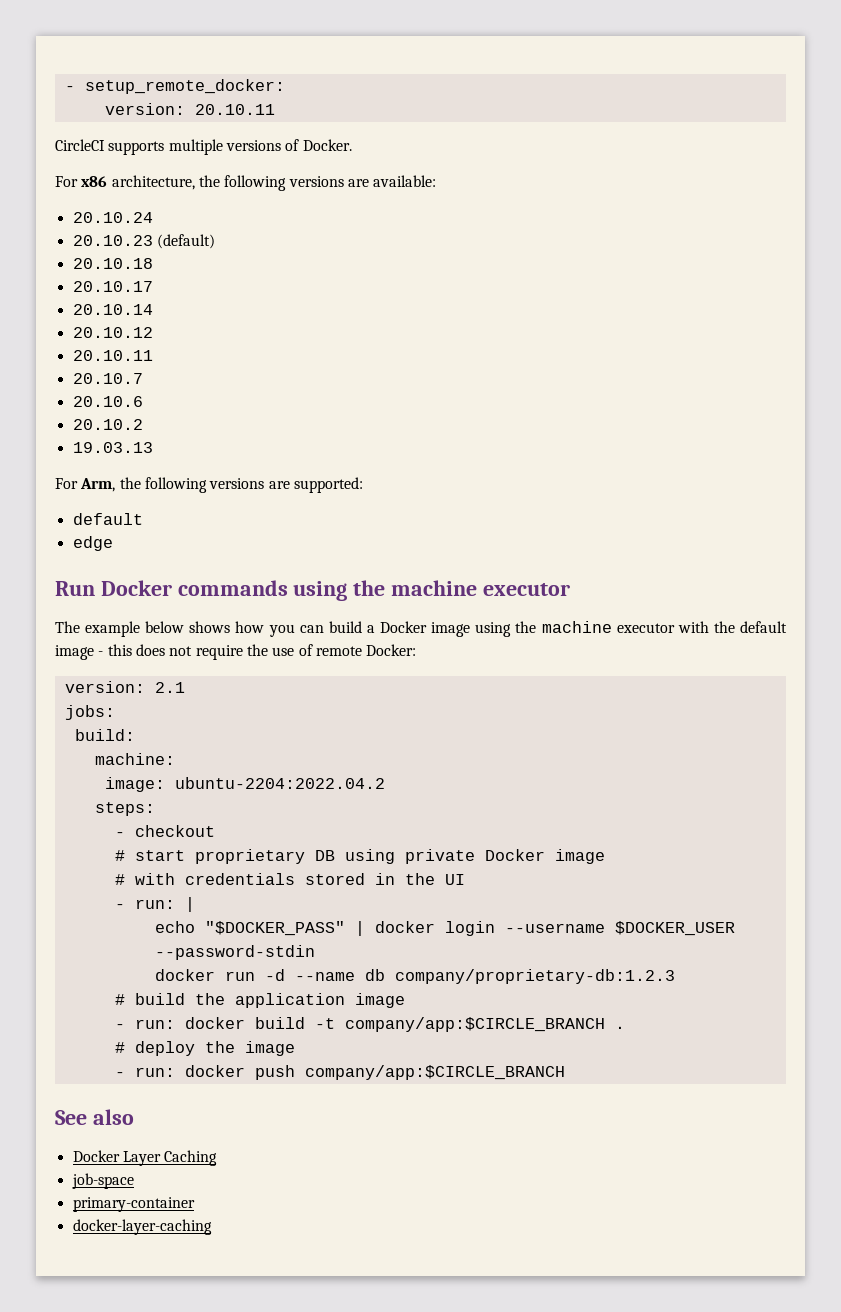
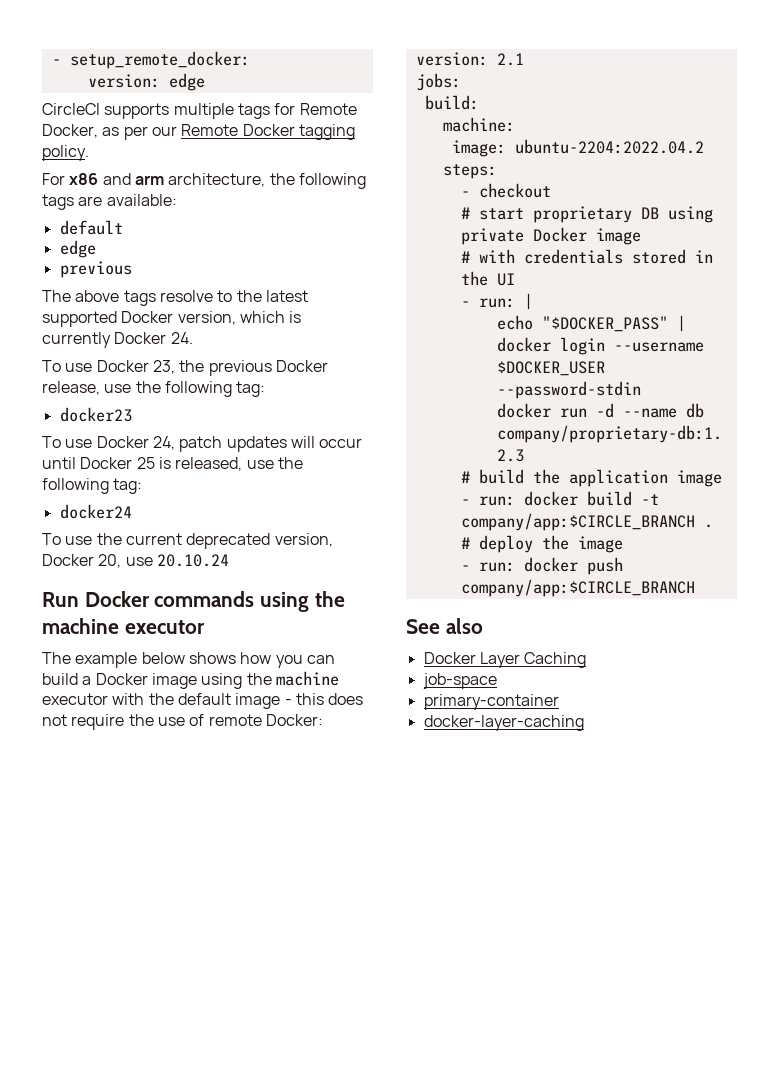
- version: 20.10.11
+ version: edge
- CircleCI supports multiple versions of Docker.
+ CircleCI supports multiple tags for Remote Docker, as per our Remote Docker tagging policy.
- For x86 architecture, the following versions are available:
- 20.10.24
- 20.10.23 (default)
- 20.10.18
- 20.10.17
- 20.10.14
- 20.10.12
- 20.10.11
- 20.10.7
- 20.10.6
- 20.10.2
- 19.03.13
- For Arm, the following versions are supported:
+ For x86 and arm architecture, the following tags are available:
  default
  edge
+ previous
+ The above tags resolve to the latest supported Docker version, which is currently Docker 24.
+ To use Docker 23, the previous Docker release, use the following tag:
+ docker23
+ To use Docker 24, patch updates will occur until Docker 25 is released, use the following tag:
+ docker24
+ To use the current deprecated version, Docker 20, use 20.10.24

